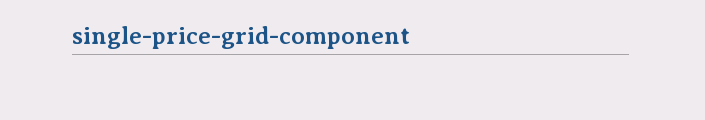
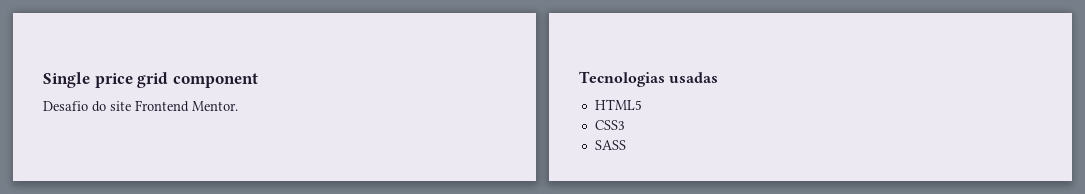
- single-price-grid-component
+ Single price grid component
+ Desafio do site Frontend Mentor.
+ Tecnologias usadas
+ HTML5
+ CSS3
+ SASS

